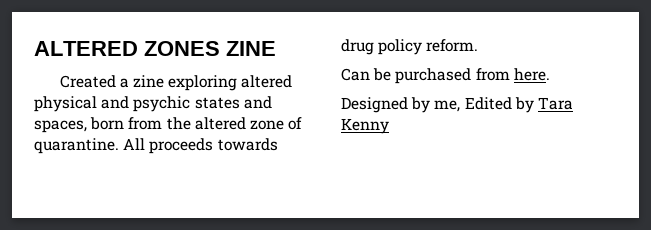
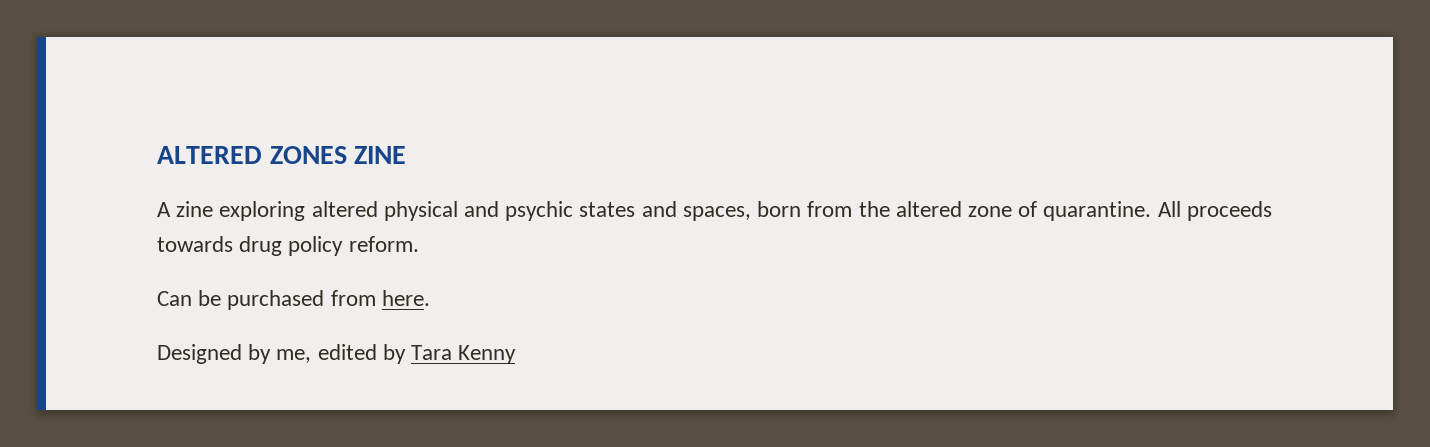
- Created a zine exploring altered physical and psychic states and spaces, born from the altered zone of quarantine.
+ A zine exploring altered physical and psychic states and spaces, born from the altered zone of quarantine.
- Designed by me, Edited by Tara Kenny
+ Designed by me, edited by Tara Kenny

